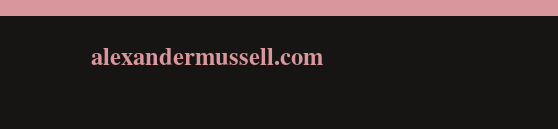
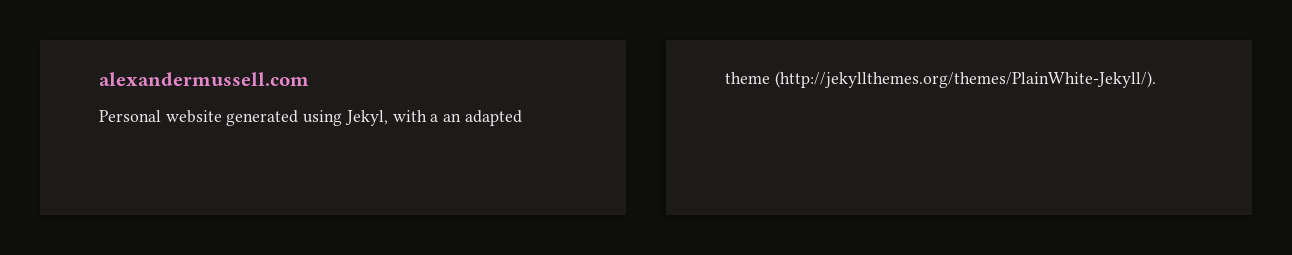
+ Personal website generated using Jekyl, with a an adapted theme (http://jekyllthemes.org/themes/PlainWhite-Jekyll/).

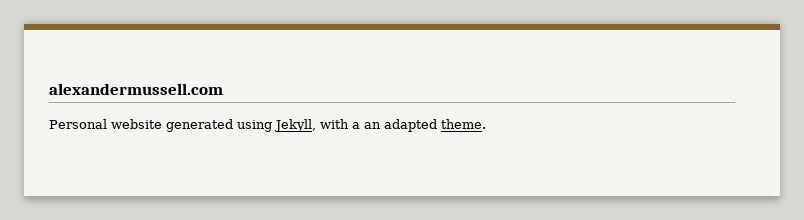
- Personal website generated using Jekyl, with a an adapted theme (http://jekyllthemes.org/themes/PlainWhite-Jekyll/).
+ Personal website generated using Jekyll, with a an adapted theme.

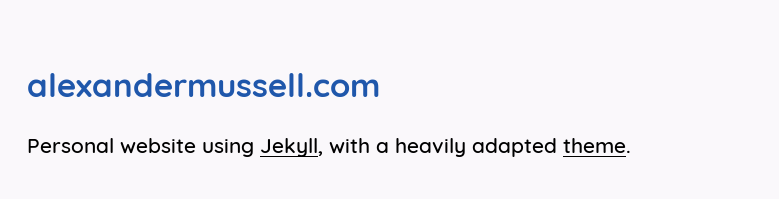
- Personal website generated using Jekyll, with a an adapted theme.
+ Personal website using Jekyll, with a heavily adapted theme.

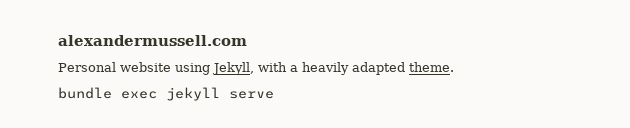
+ bundle exec jekyll serve

